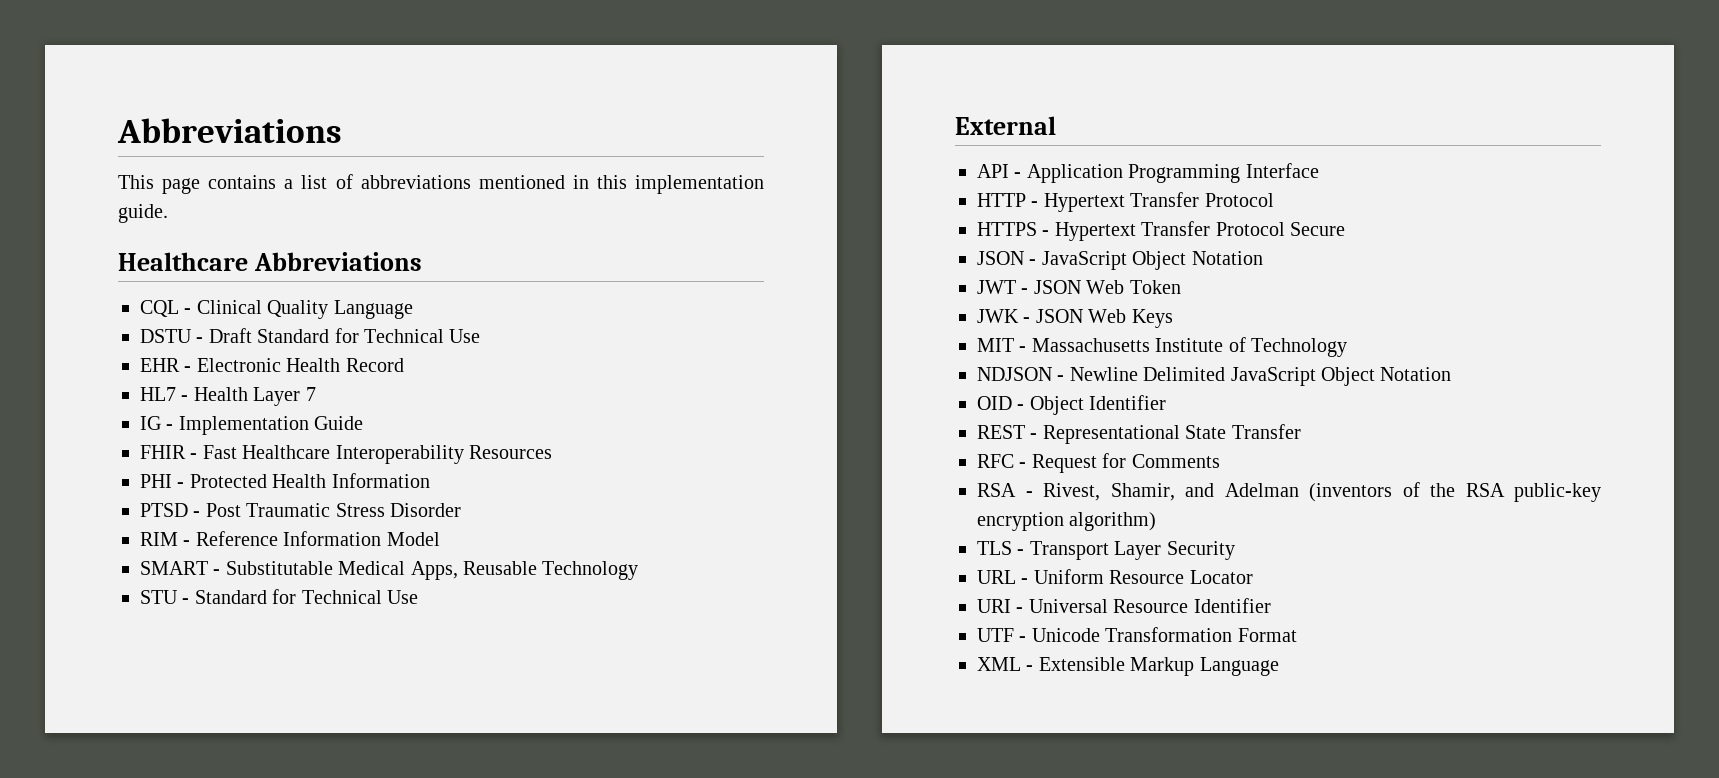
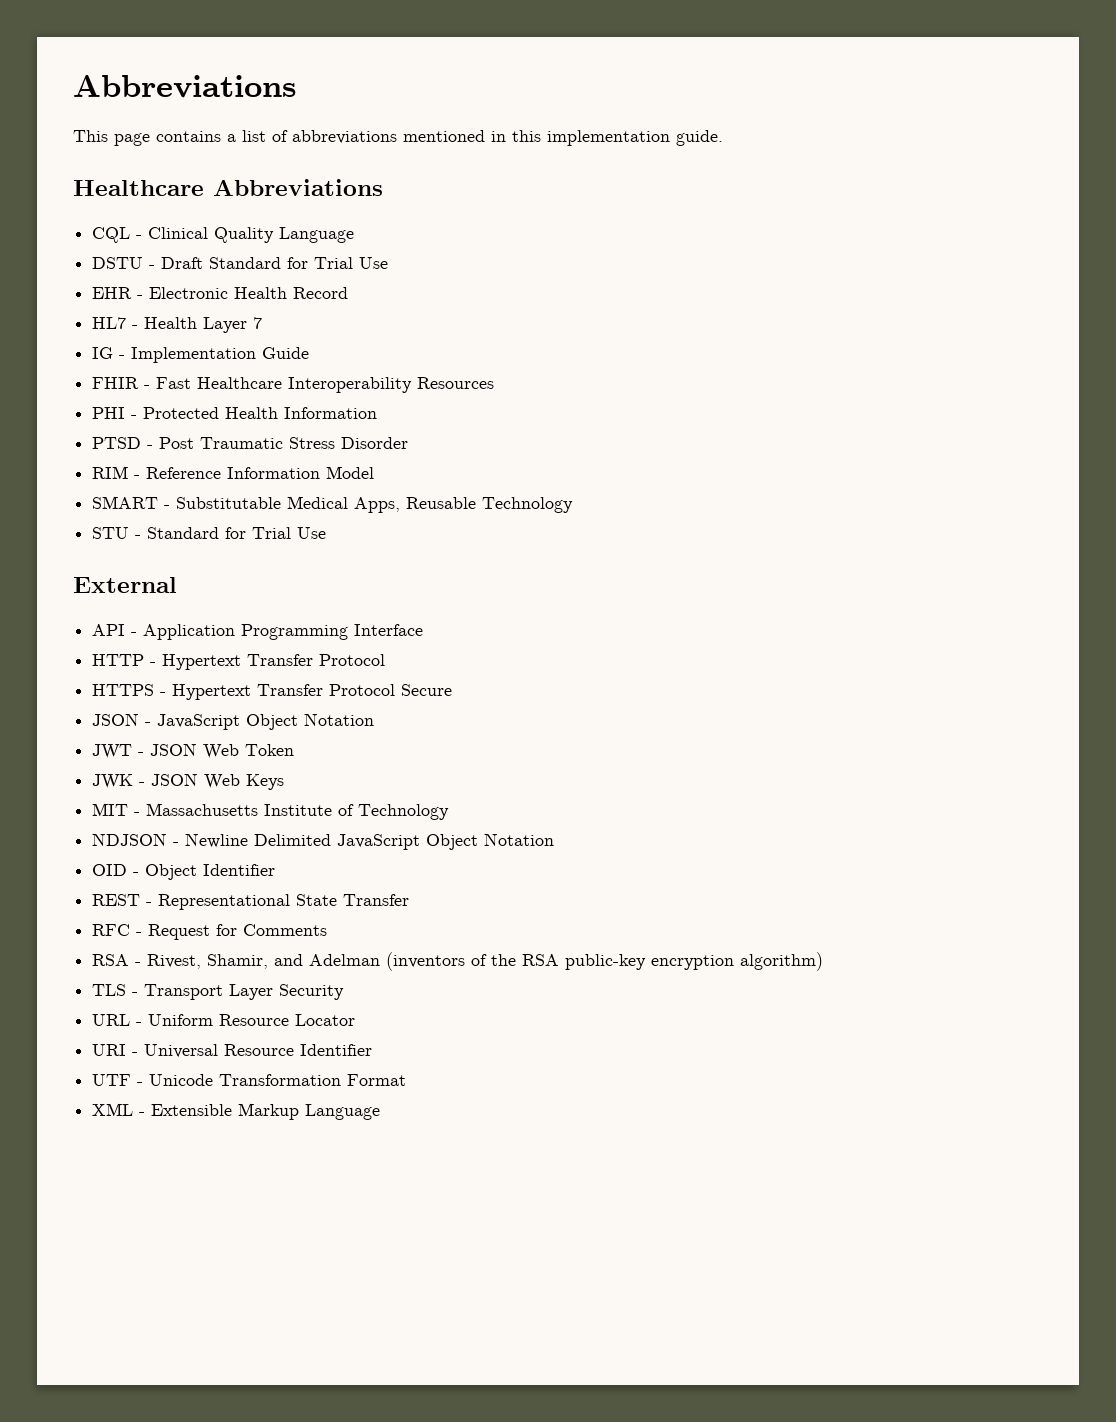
- DSTU - Draft Standard for Technical Use
+ DSTU - Draft Standard for Trial Use
- STU - Standard for Technical Use
+ STU - Standard for Trial Use

